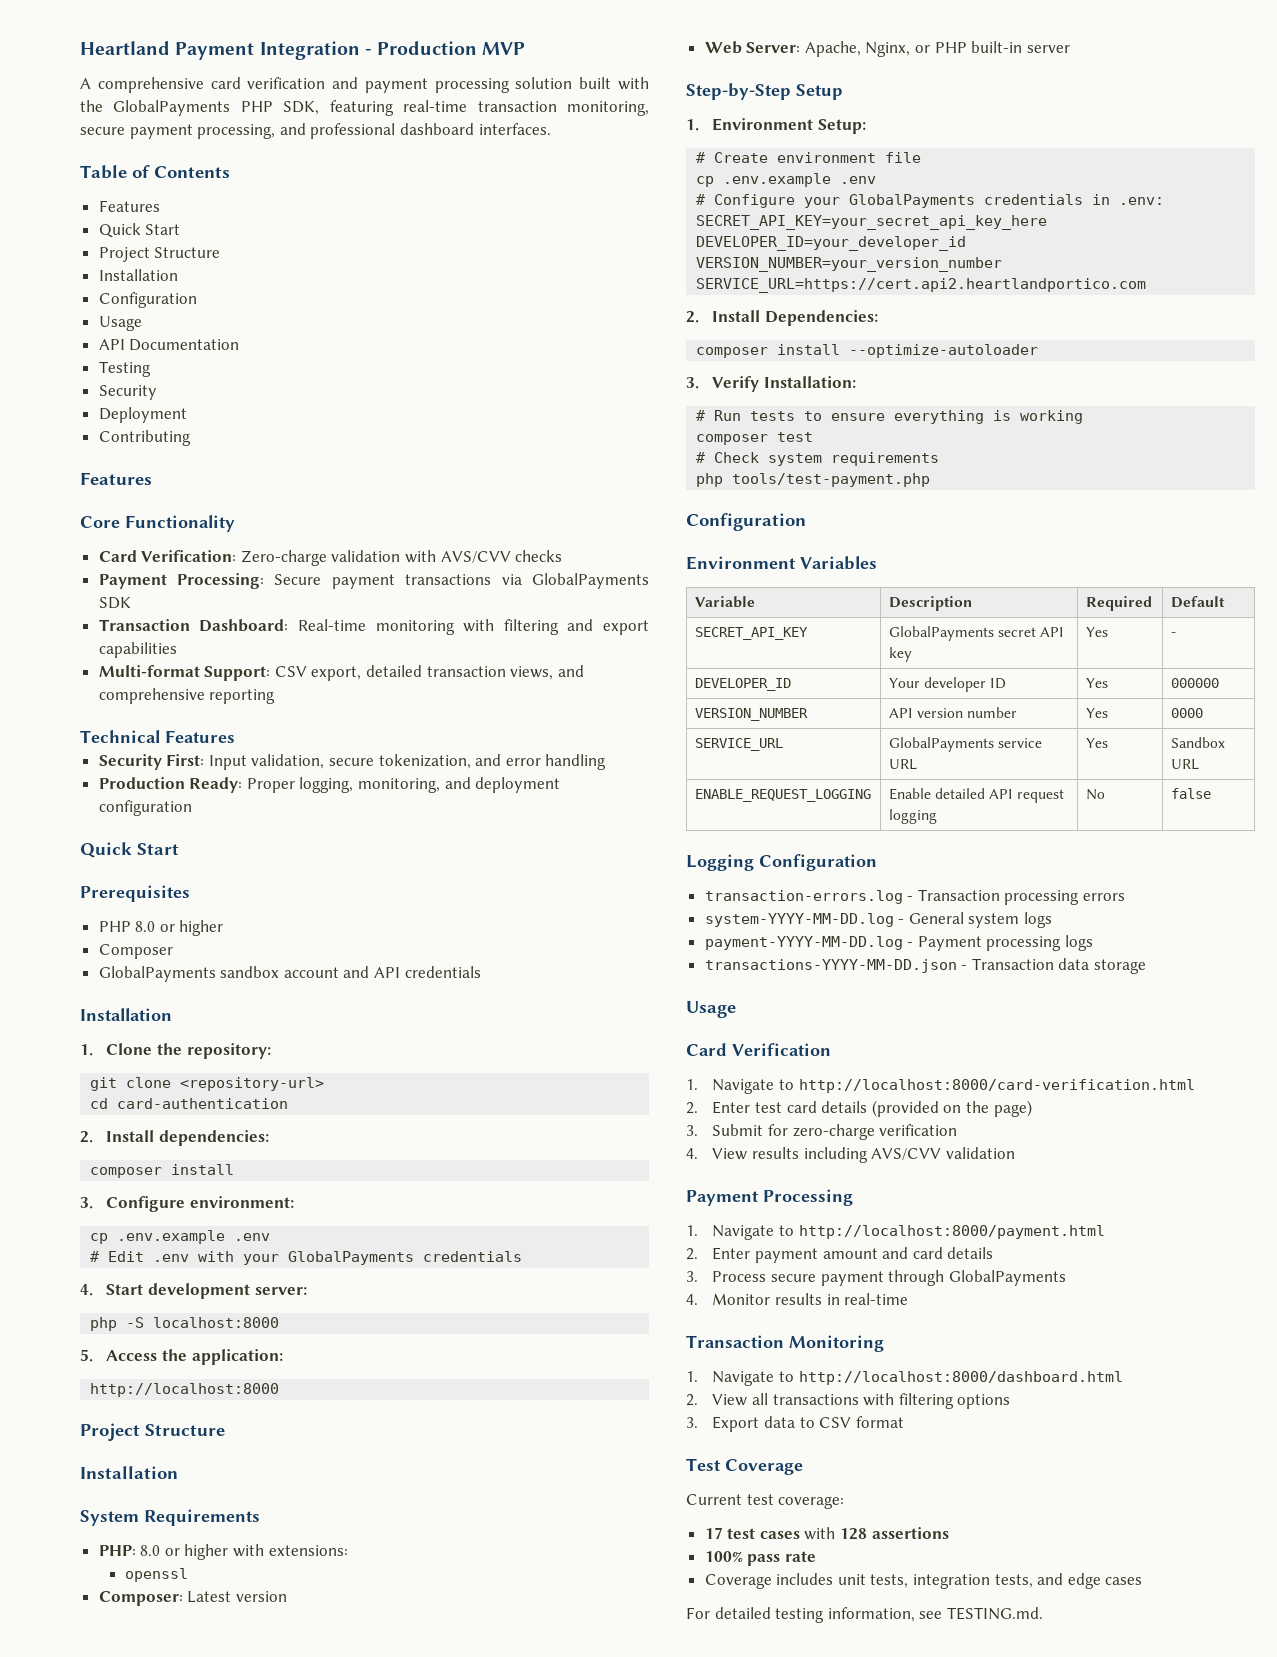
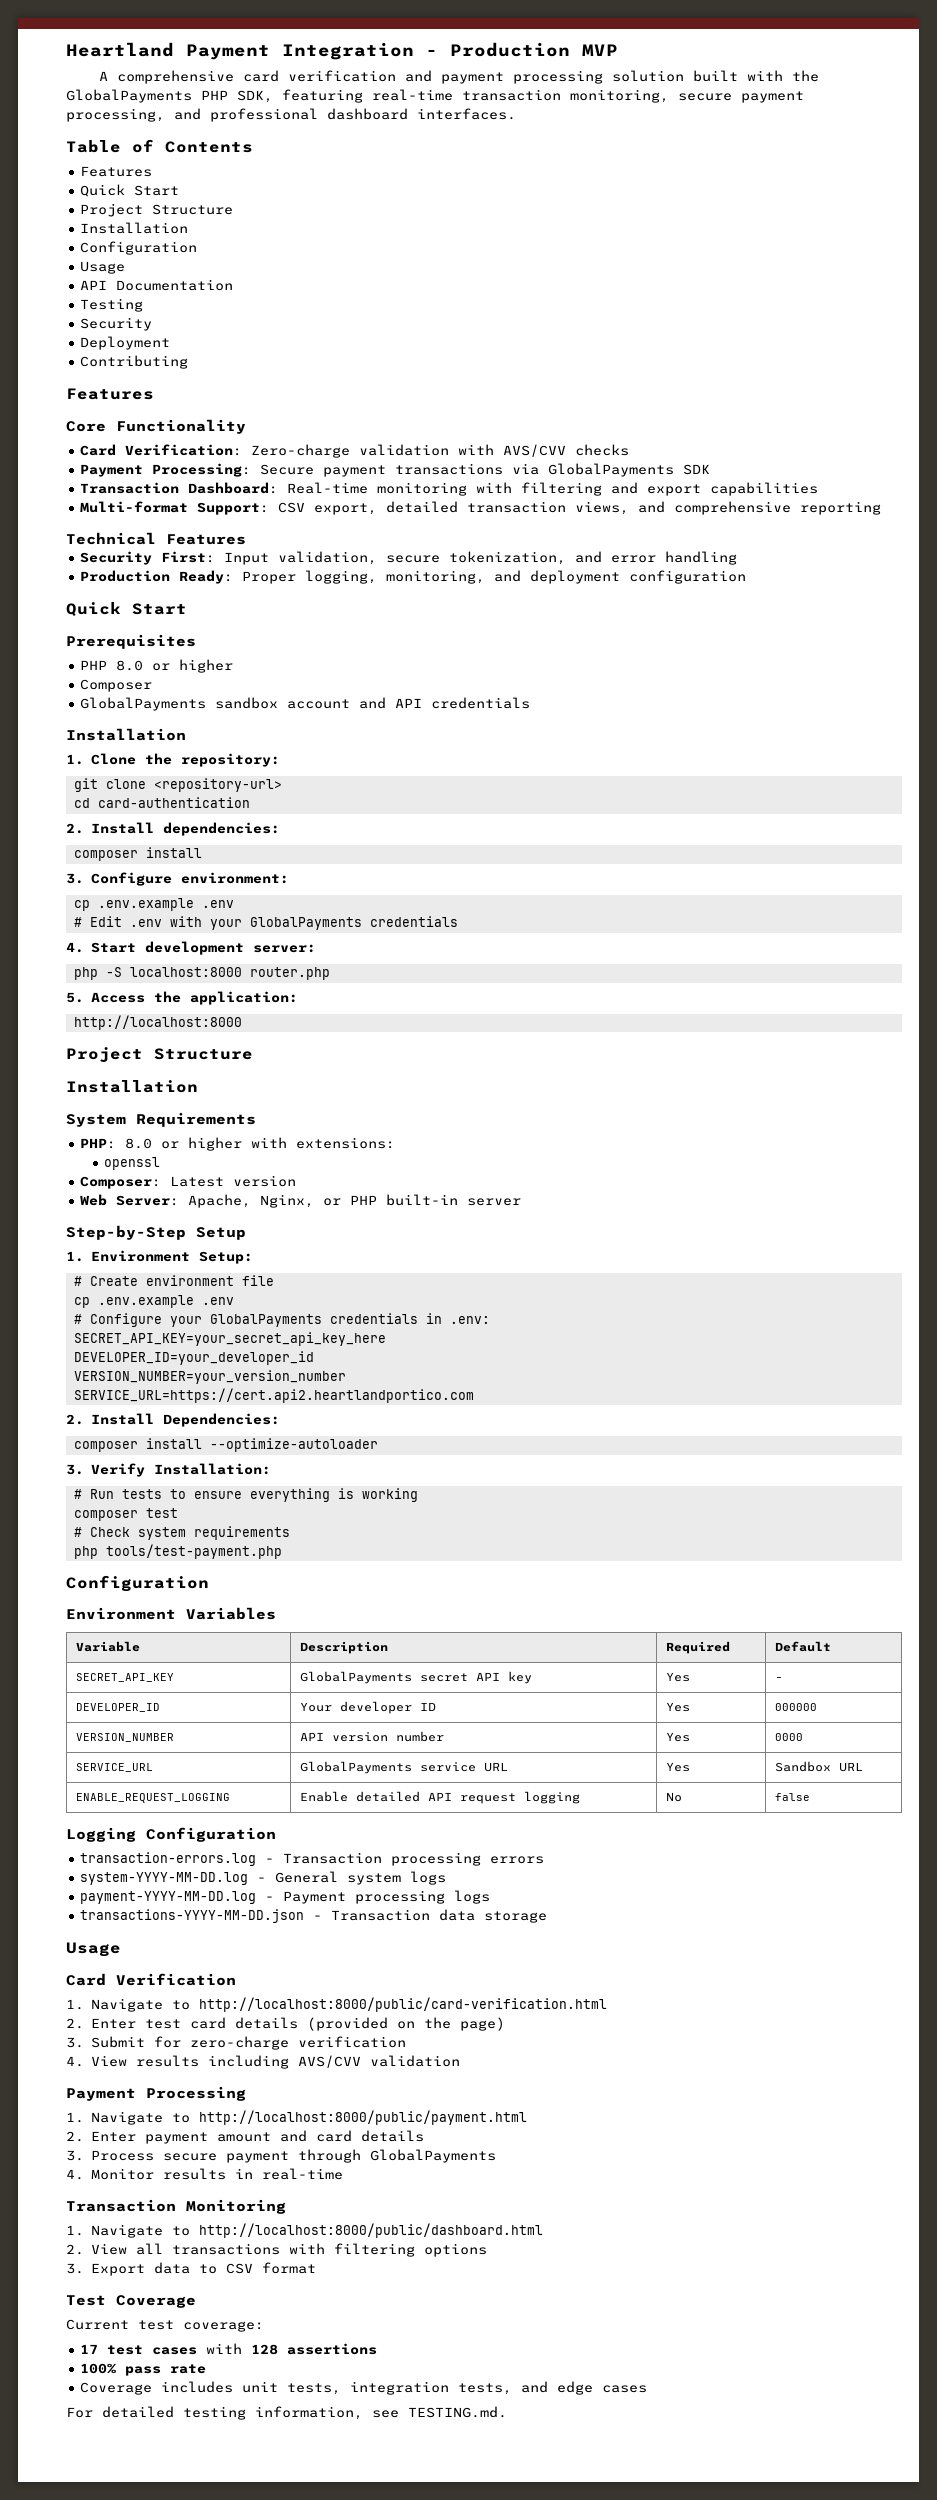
- php -S localhost:8000
+ php -S localhost:8000 router.php
- 1. Navigate to http://localhost:8000/card-verification.html
+ 1. Navigate to http://localhost:8000/public/card-verification.html
- 1. Navigate to http://localhost:8000/payment.html
+ 1. Navigate to http://localhost:8000/public/payment.html
- 1. Navigate to http://localhost:8000/dashboard.html
+ 1. Navigate to http://localhost:8000/public/dashboard.html

